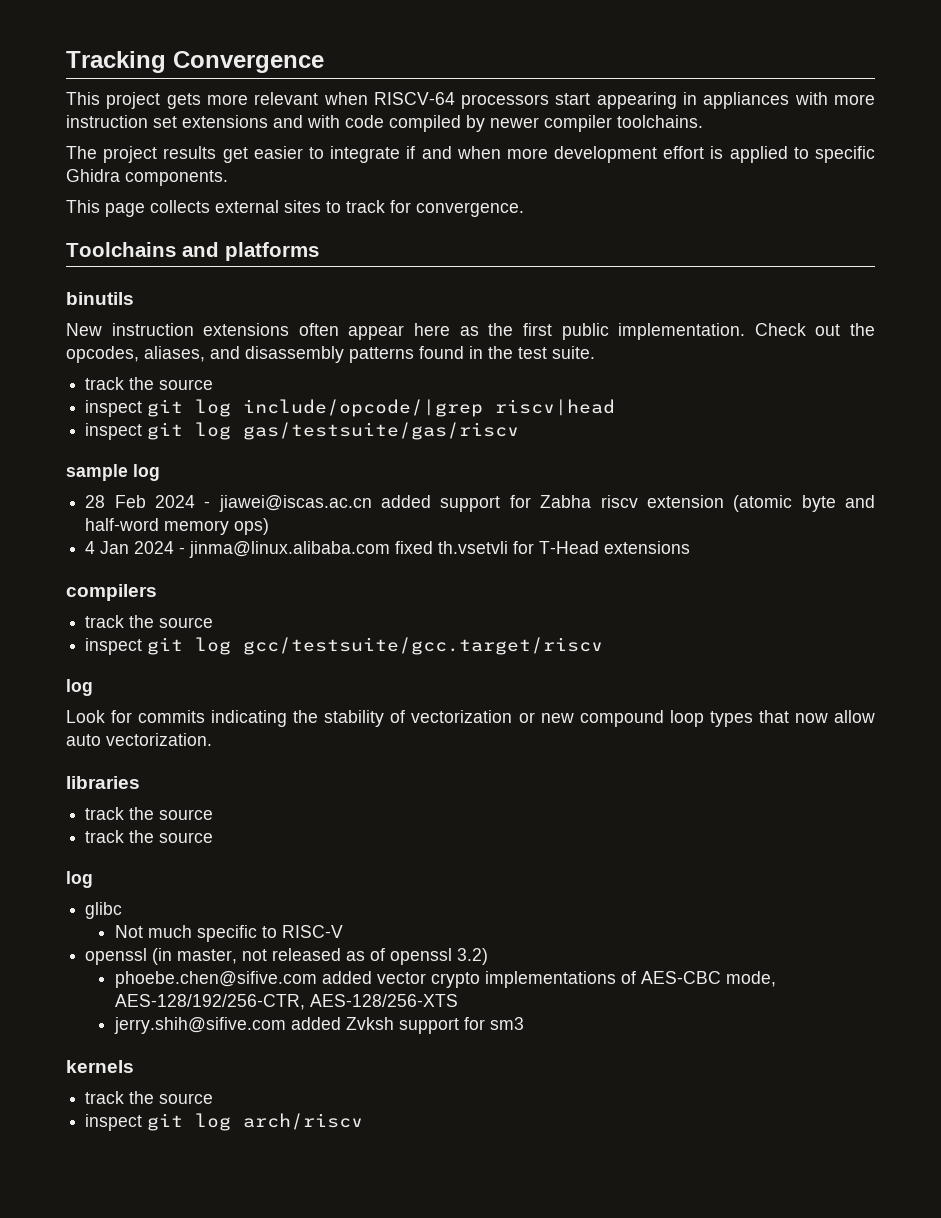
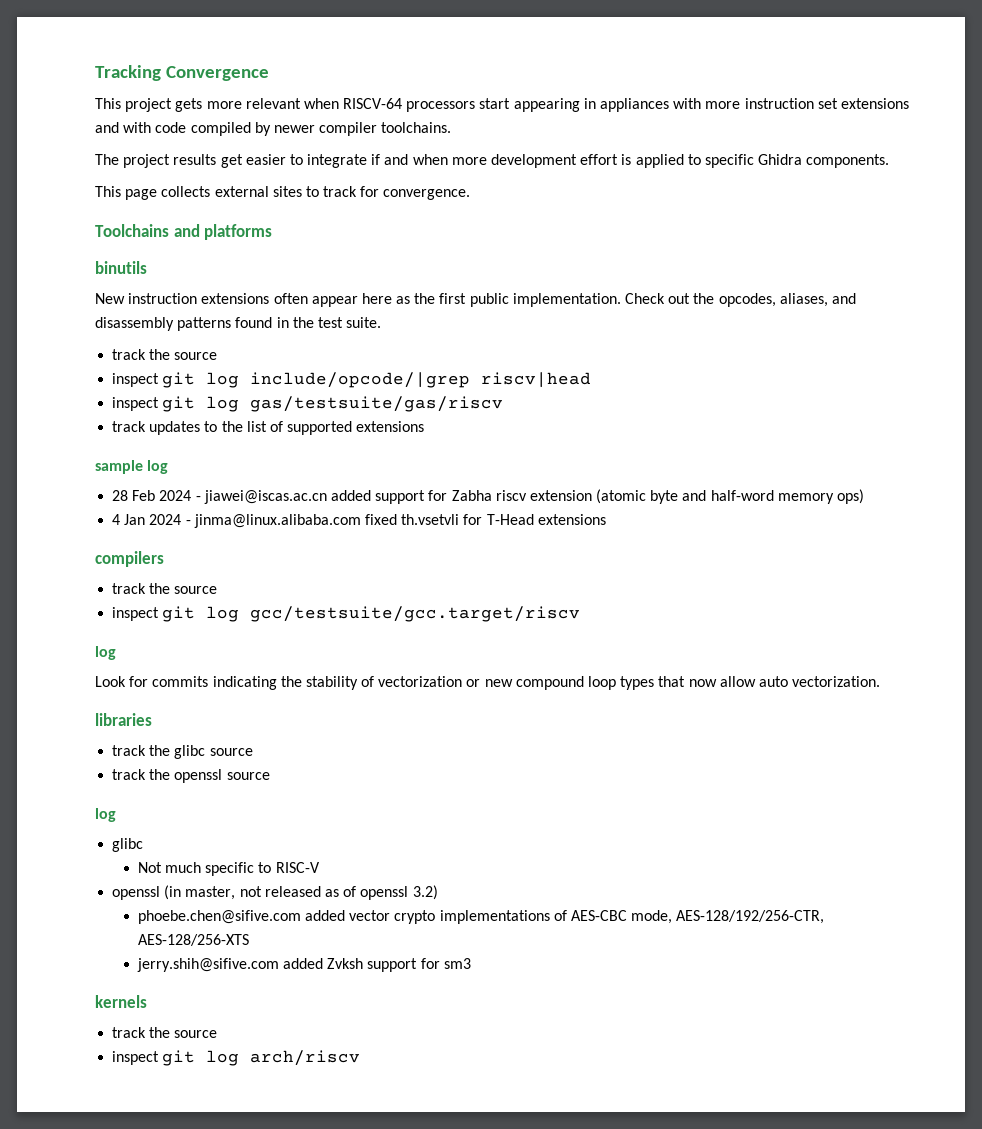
+ track updates to the list of supported extensions
  libraries
- track the source
- track the source
+ track the glibc source
+ track the openssl source

